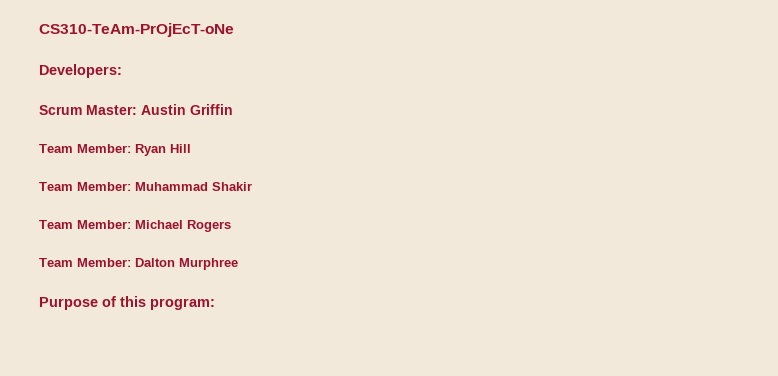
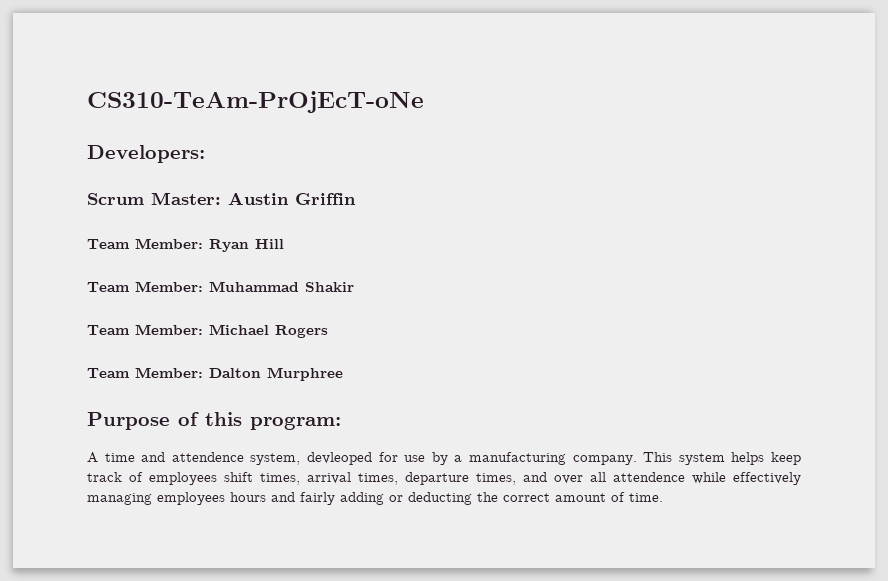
+ A time and attendence system, devleoped for use by a manufacturing company. This system helps keep track of employees shift times, arrival times, departure times, and over all attendence while effectively managing employees hours and fairly adding or deducting the correct amount of time.

